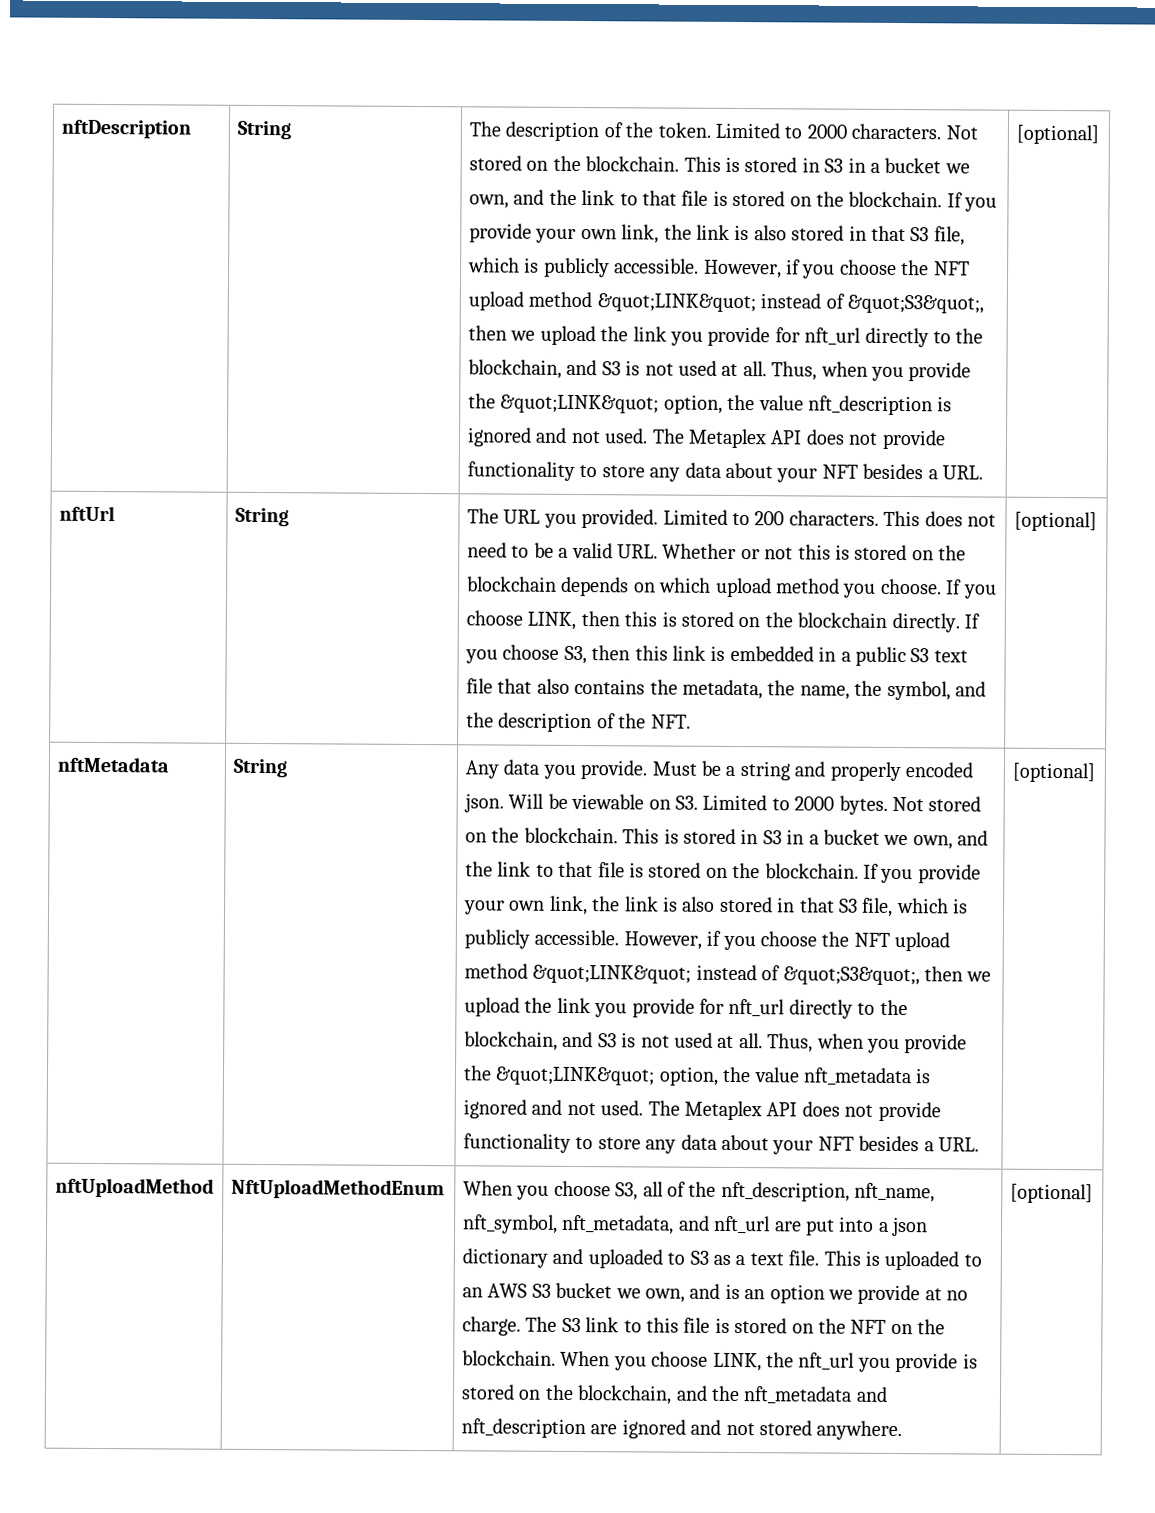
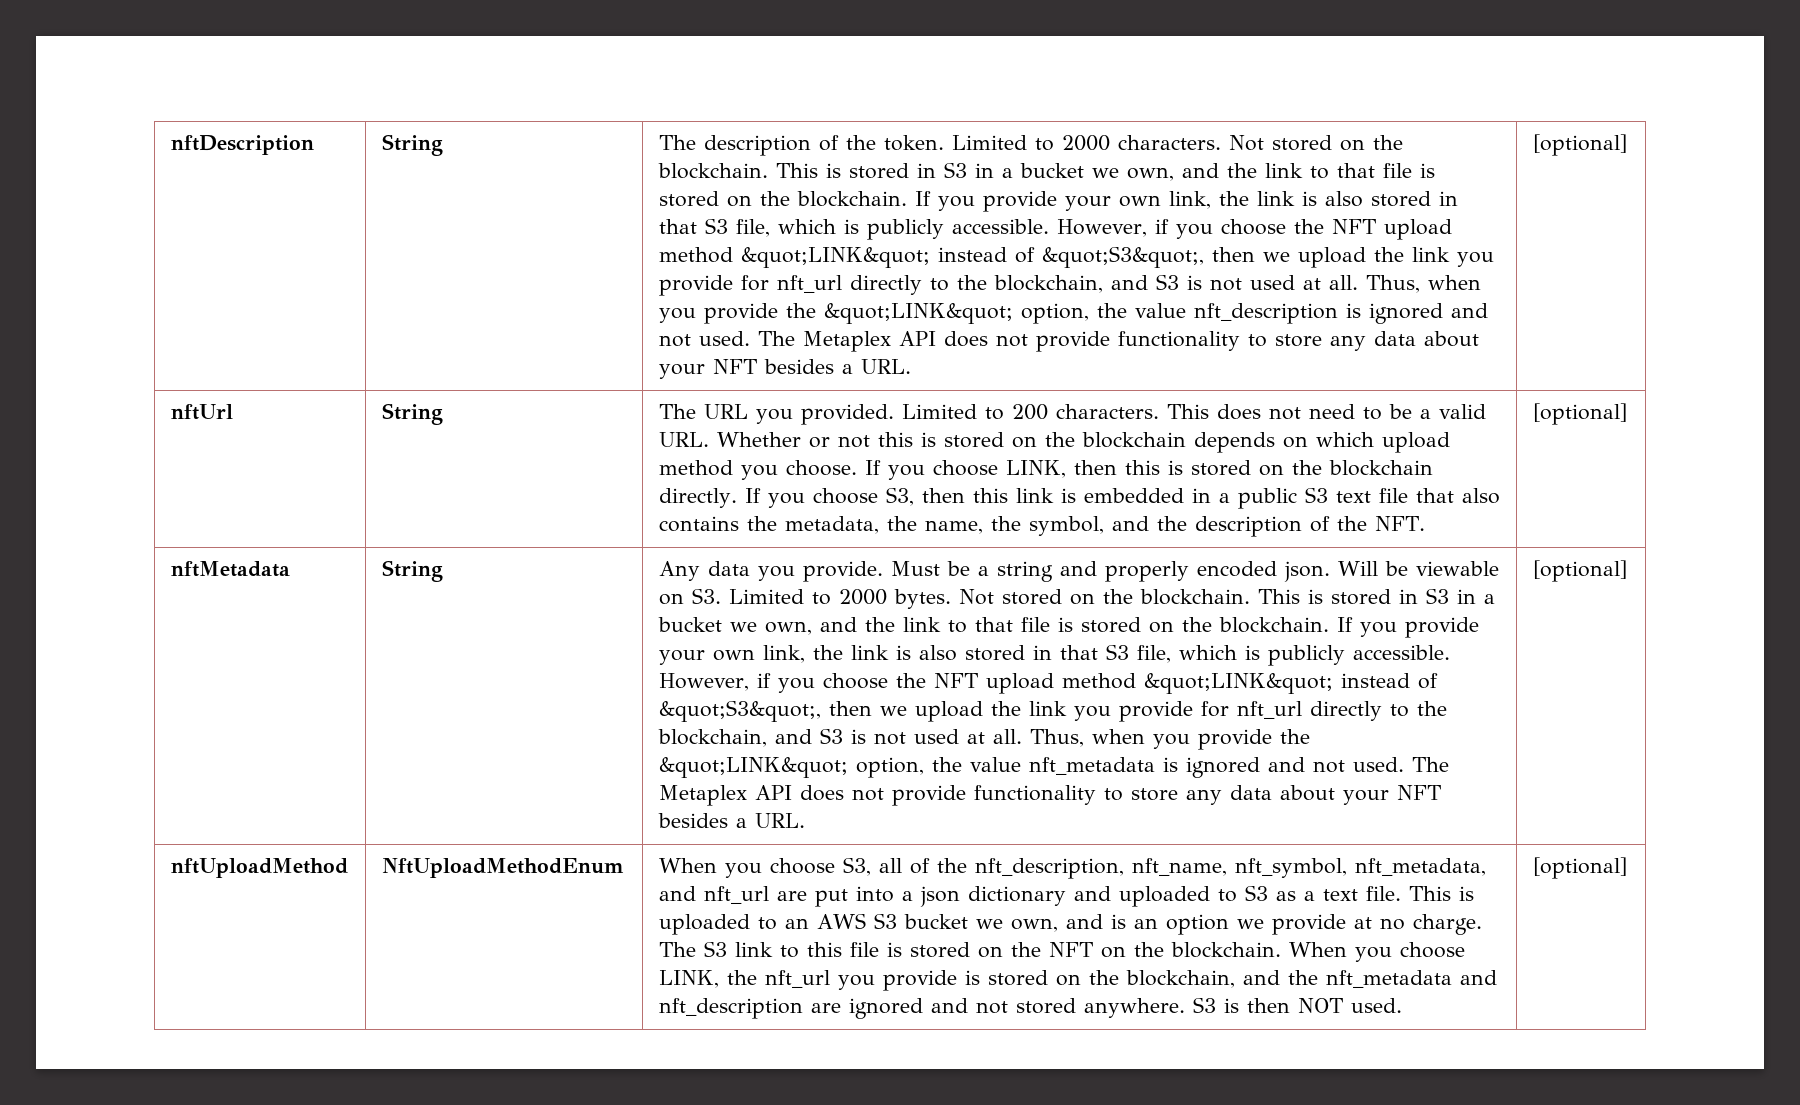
+ S3 is then NOT used.

